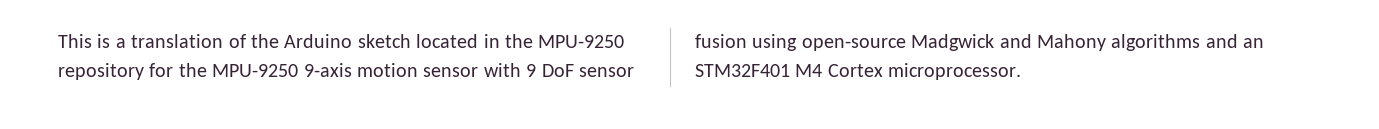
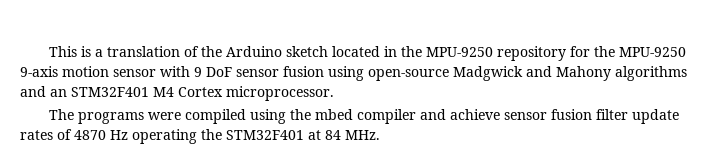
+ The programs were compiled using the mbed compiler and achieve sensor fusion filter update rates of 4870 Hz operating the STM32F401 at 84 MHz.

